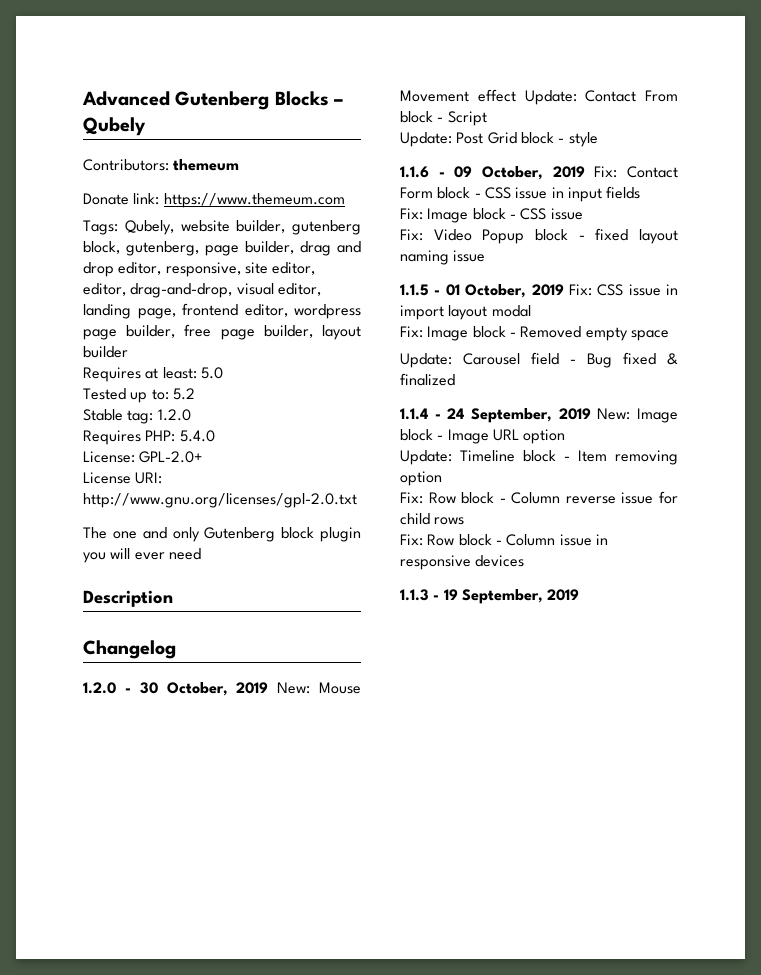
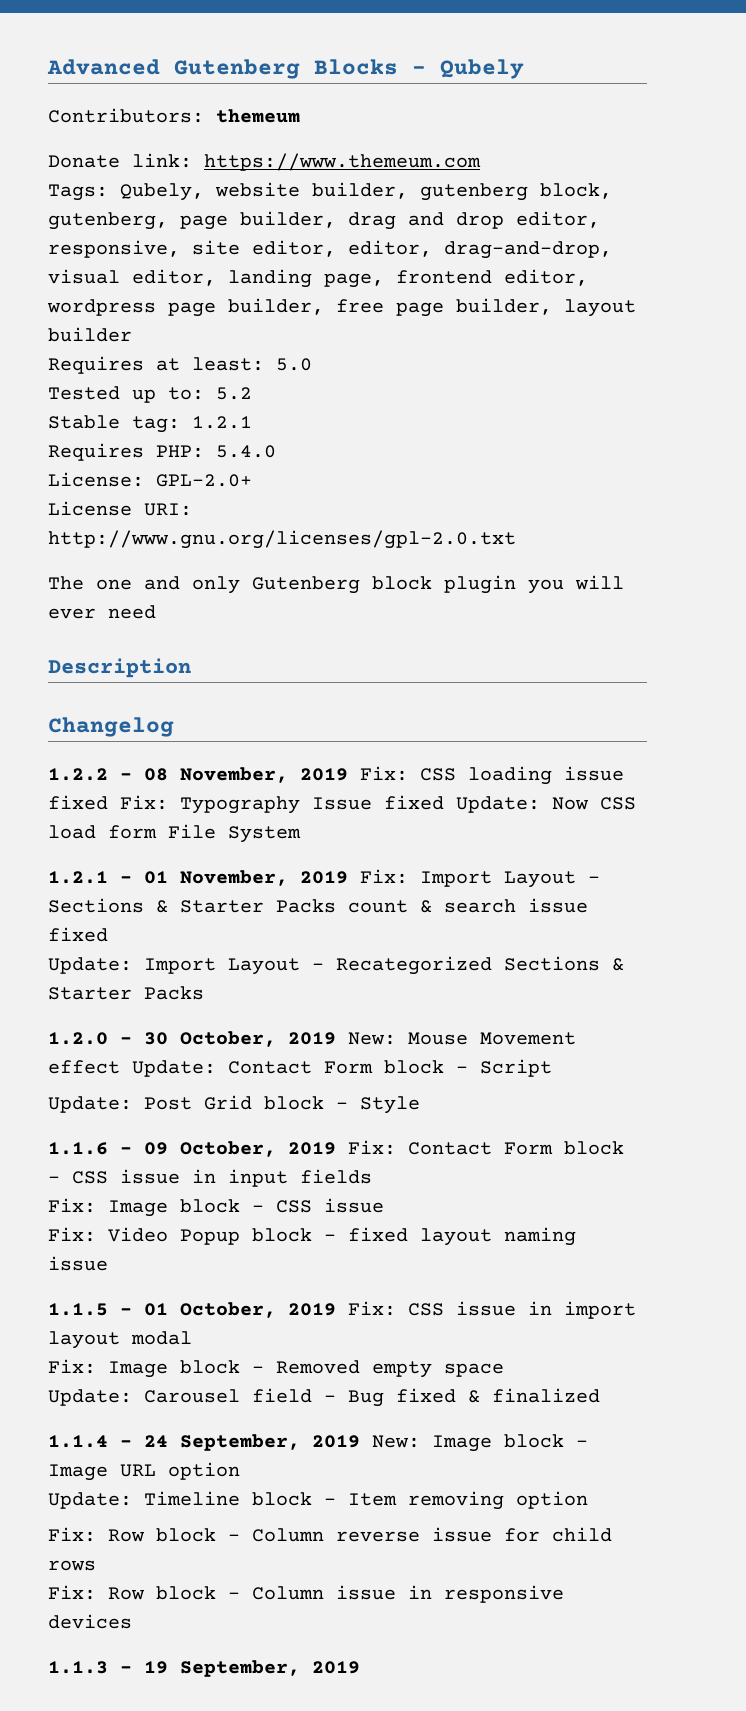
- Stable tag: 1.2.0
+ Stable tag: 1.2.1
+ 1.2.2 - 08 November, 2019 Fix: CSS loading issue fixed Fix: Typography Issue fixed Update: Now CSS load form File System
+ 1.2.1 - 01 November, 2019 Fix: Import Layout - Sections & Starter Packs count & search issue fixed
+ Update: Import Layout - Recategorized Sections & Starter Packs
- 1.2.0 - 30 October, 2019 New: Mouse Movement effect Update: Contact From block - Script
+ 1.2.0 - 30 October, 2019 New: Mouse Movement effect Update: Contact Form block - Script
- Update: Post Grid block - style
+ Update: Post Grid block - Style

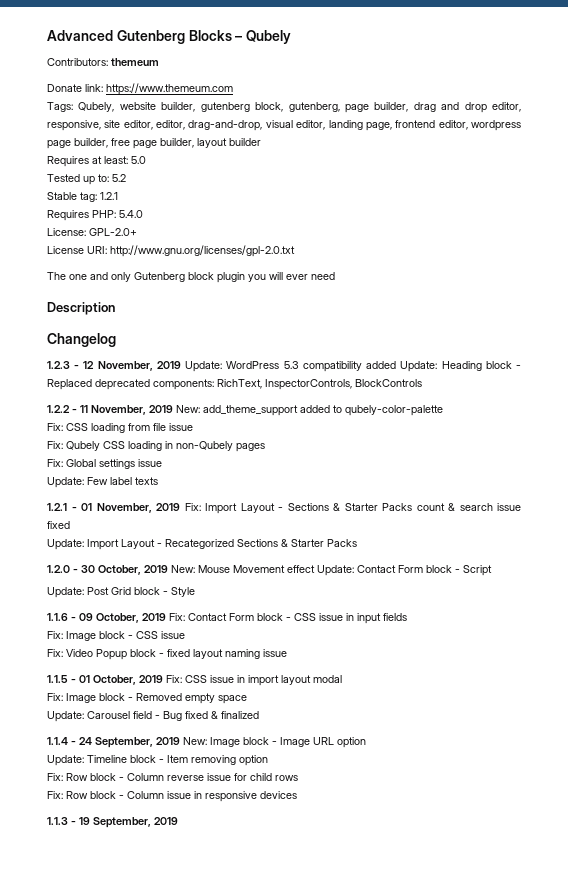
+ 1.2.3 - 12 November, 2019 Update: WordPress 5.3 compatibility added Update: Heading block - Replaced deprecated components: RichText, InspectorControls, BlockControls
- 1.2.2 - 08 November, 2019 Fix: CSS loading issue fixed Fix: Typography Issue fixed Update: Now CSS load form File System
+ 1.2.2 - 11 November, 2019 New: add_theme_support added to qubely-color-palette
+ Fix: CSS loading from file issue
+ Fix: Qubely CSS loading in non-Qubely pages
+ Fix: Global settings issue
+ Update: Few label texts

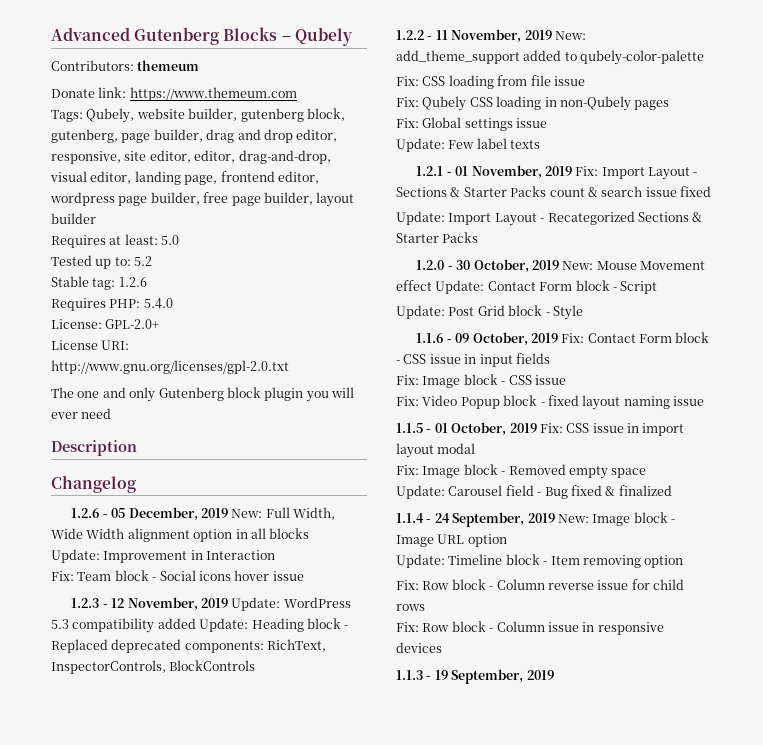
- Stable tag: 1.2.1
+ Stable tag: 1.2.6
+ 1.2.6 - 05 December, 2019 New: Full Width, Wide Width alignment option in all blocks
+ Update: Improvement in Interaction
+ Fix: Team block - Social icons hover issue

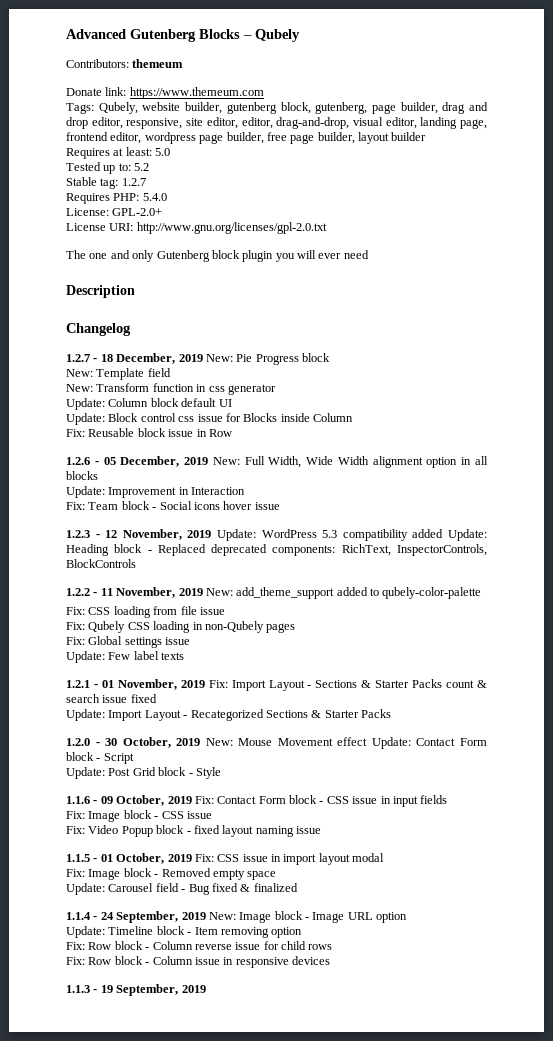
- Stable tag: 1.2.6
+ Stable tag: 1.2.7
+ 1.2.7 - 18 December, 2019 New: Pie Progress block
+ New: Template field
+ New: Transform function in css generator
+ Update: Column block default UI
+ Update: Block control css issue for Blocks inside Column
+ Fix: Reusable block issue in Row

